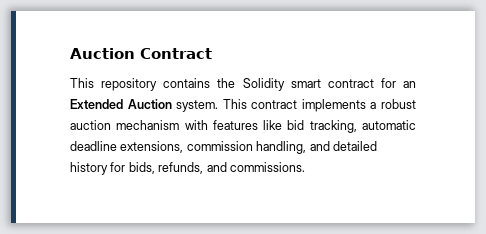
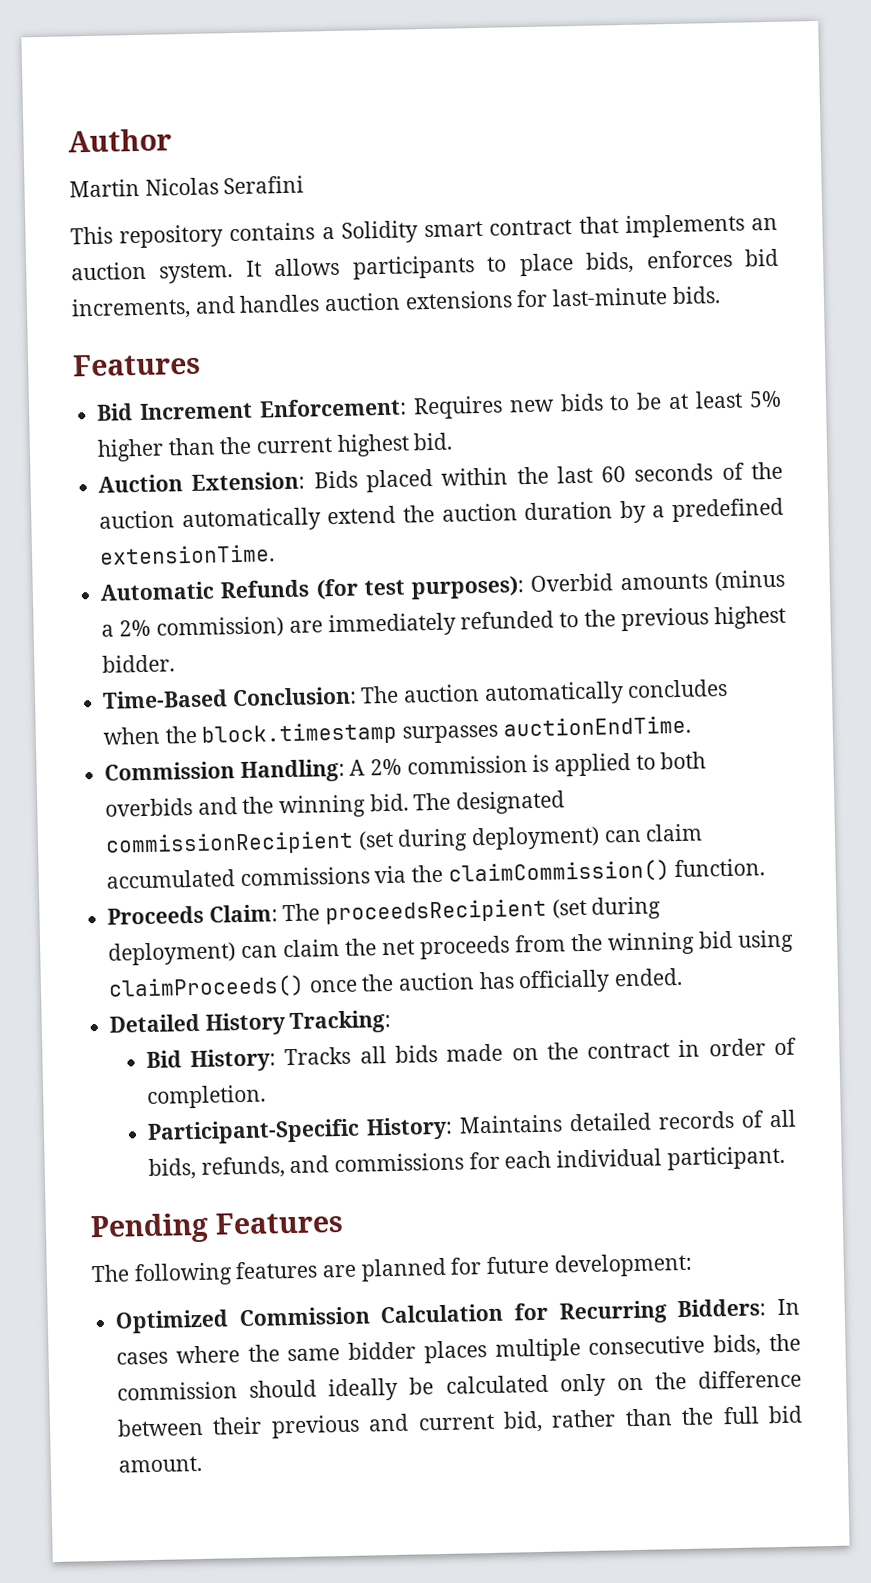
- Auction Contract
+ Author
+ Martin Nicolas Serafini
- This repository contains the Solidity smart contract for an Extended Auction system. This contract implements a robust auction mechanism with features like bid tracking, automatic deadline extensions, commission handling, and detailed history for bids, refunds, and commissions.
+ This repository contains a Solidity smart contract that implements an auction system. It allows participants to place bids, enforces bid increments, and handles auction extensions for last-minute bids.
+ Features
+ Bid Increment Enforcement: Requires new bids to be at least 5% higher than the current highest bid.
+ Auction Extension: Bids placed within the last 60 seconds of the auction automatically extend the auction duration by a predefined extensionTime.
+ Automatic Refunds (for test purposes): Overbid amounts (minus a 2% commission) are immediately refunded to the previous highest bidder.
+ Time-Based Conclusion: The auction automatically concludes when the block.timestamp surpasses auctionEndTime.
+ Commission Handling: A 2% commission is applied to both overbids and the winning bid. The designated commissionRecipient (set during deployment) can claim accumulated commissions via the claimCommission() function.
+ Proceeds Claim: The proceedsRecipient (set during deployment) can claim the net proceeds from the winning bid using claimProceeds() once the auction has officially ended.
+ Detailed History Tracking:
+ Bid History: Tracks all bids made on the contract in order of completion.
+ Participant-Specific History: Maintains detailed records of all bids, refunds, and commissions for each individual participant.
+ Pending Features
+ The following features are planned for future development:
+ Optimized Commission Calculation for Recurring Bidders: In cases where the same bidder places multiple consecutive bids, the commission should ideally be calculated only on the difference between their previous and current bid, rather than the full bid amount.

